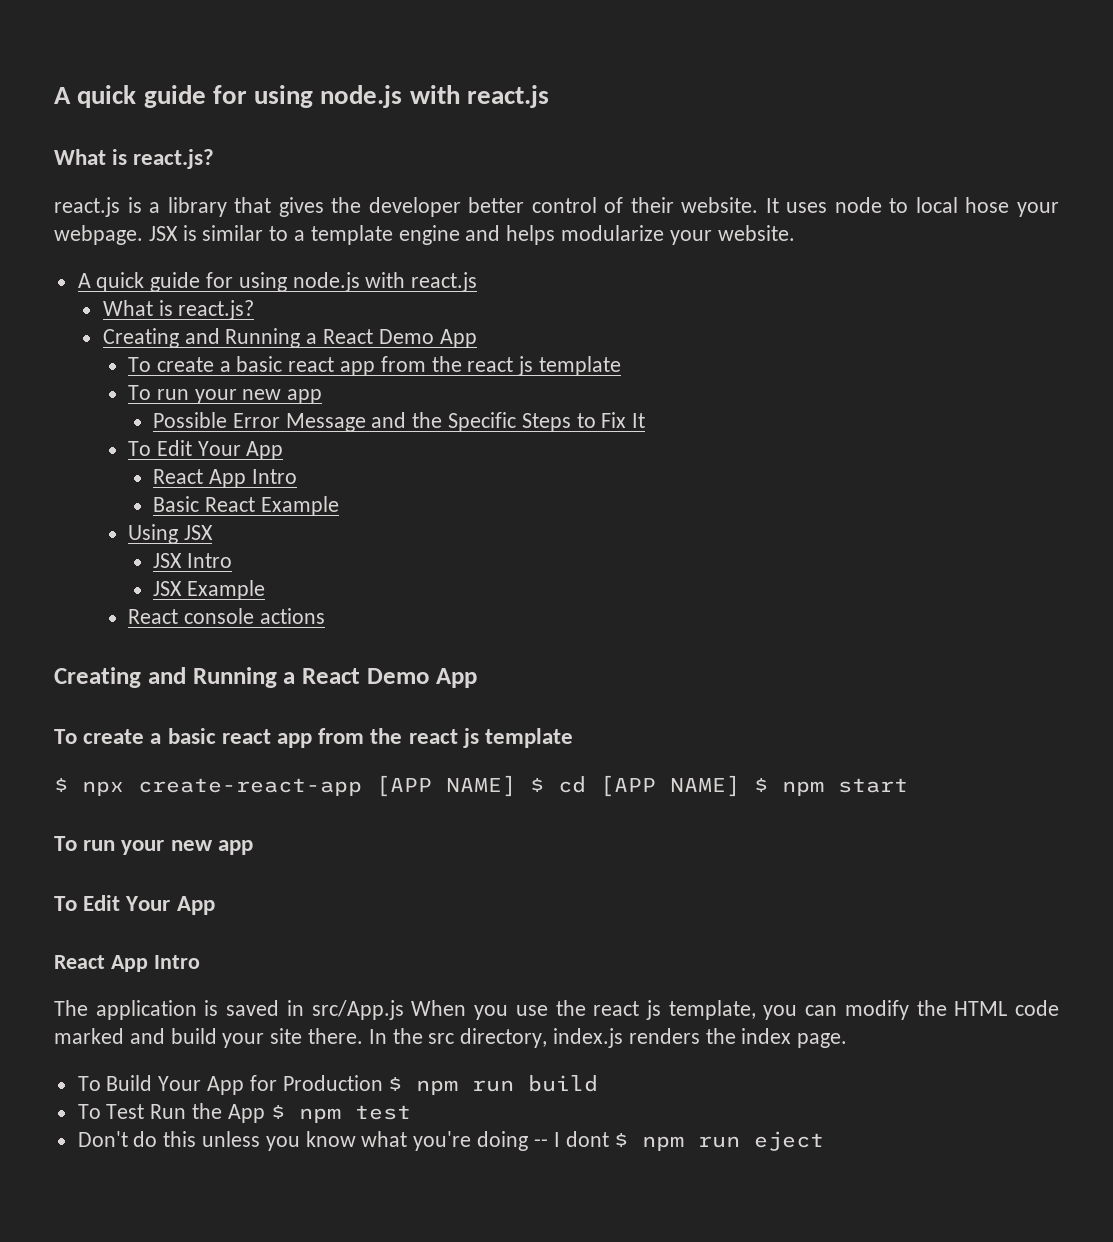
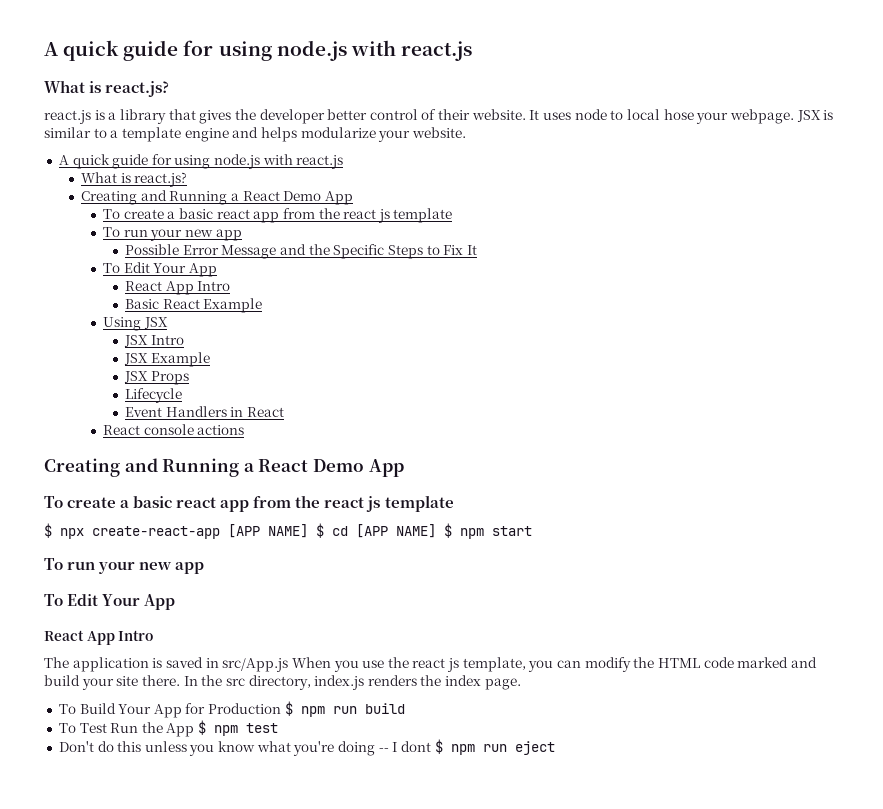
+ JSX Props
+ Lifecycle
+ Event Handlers in React

